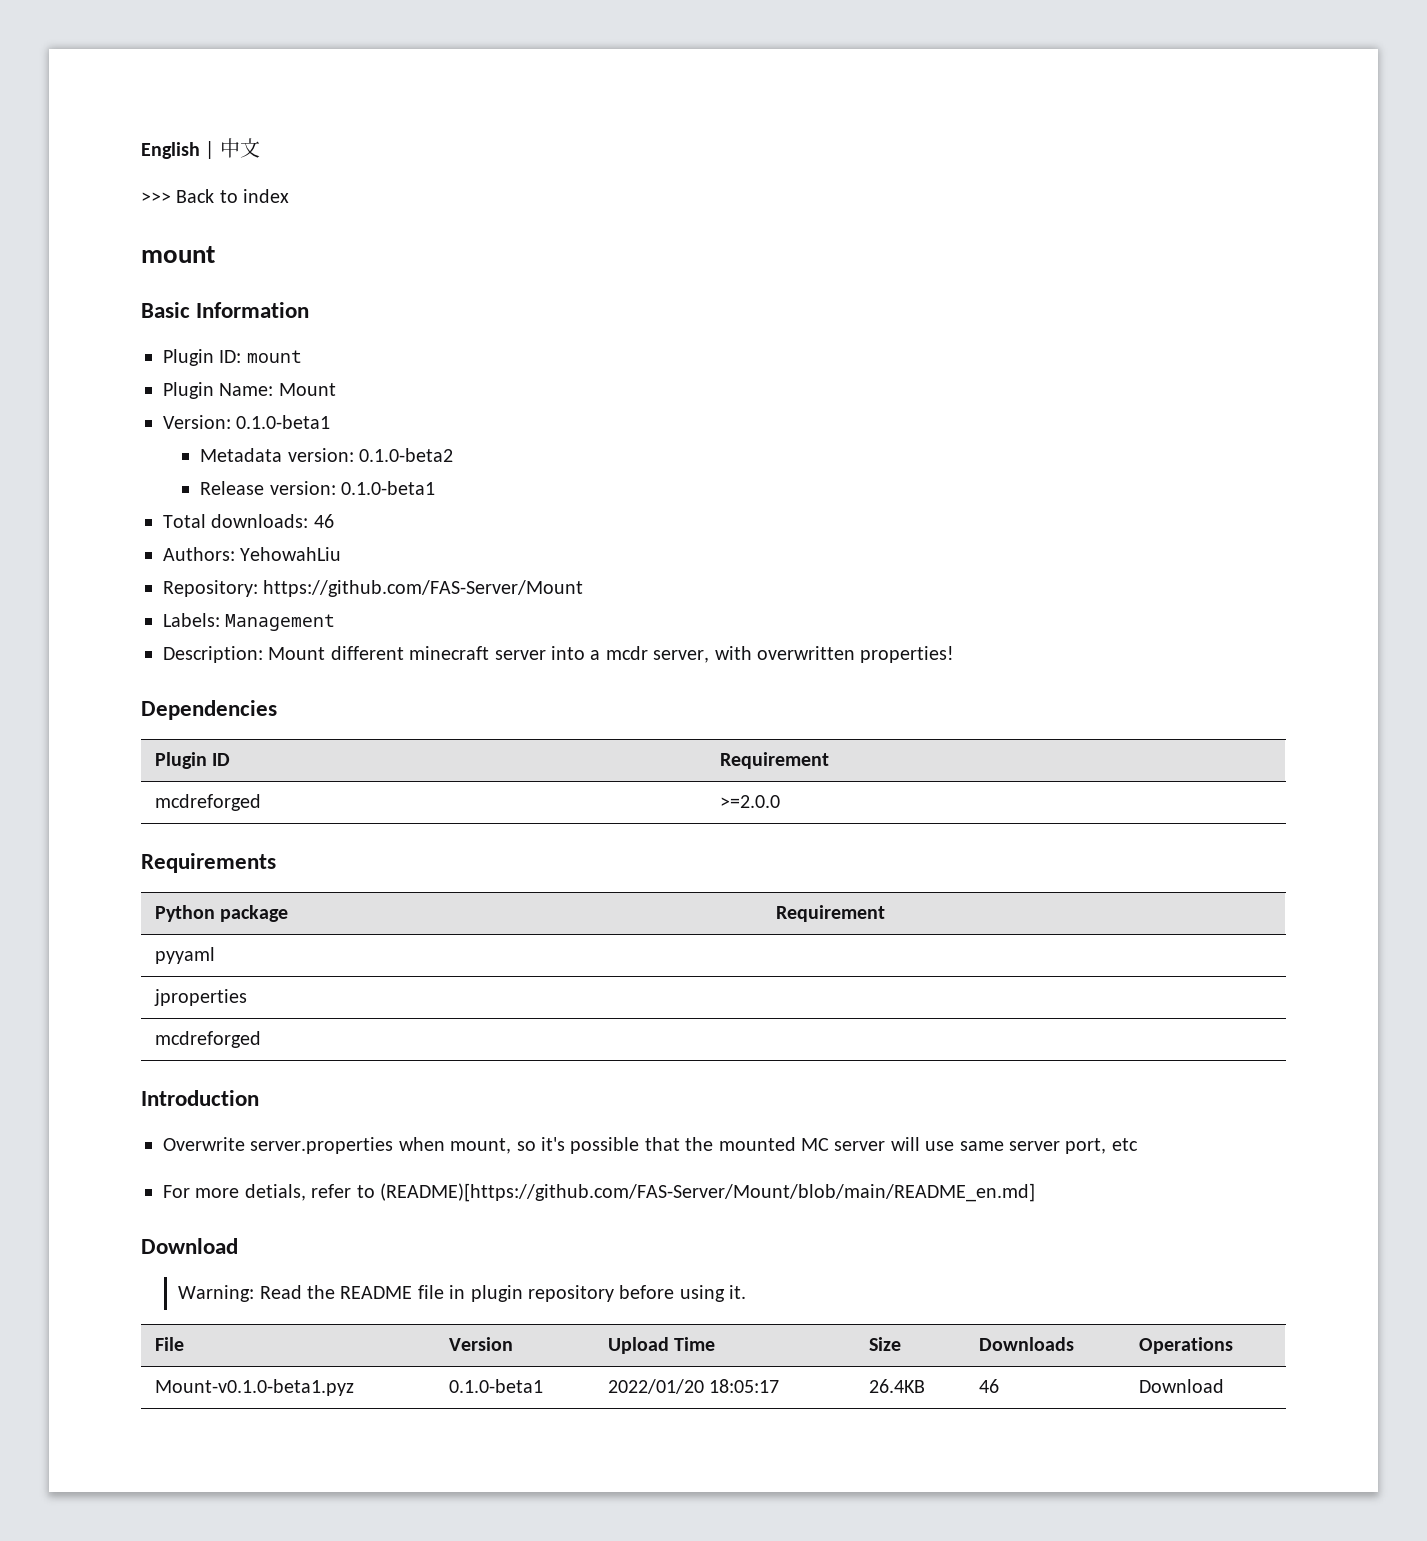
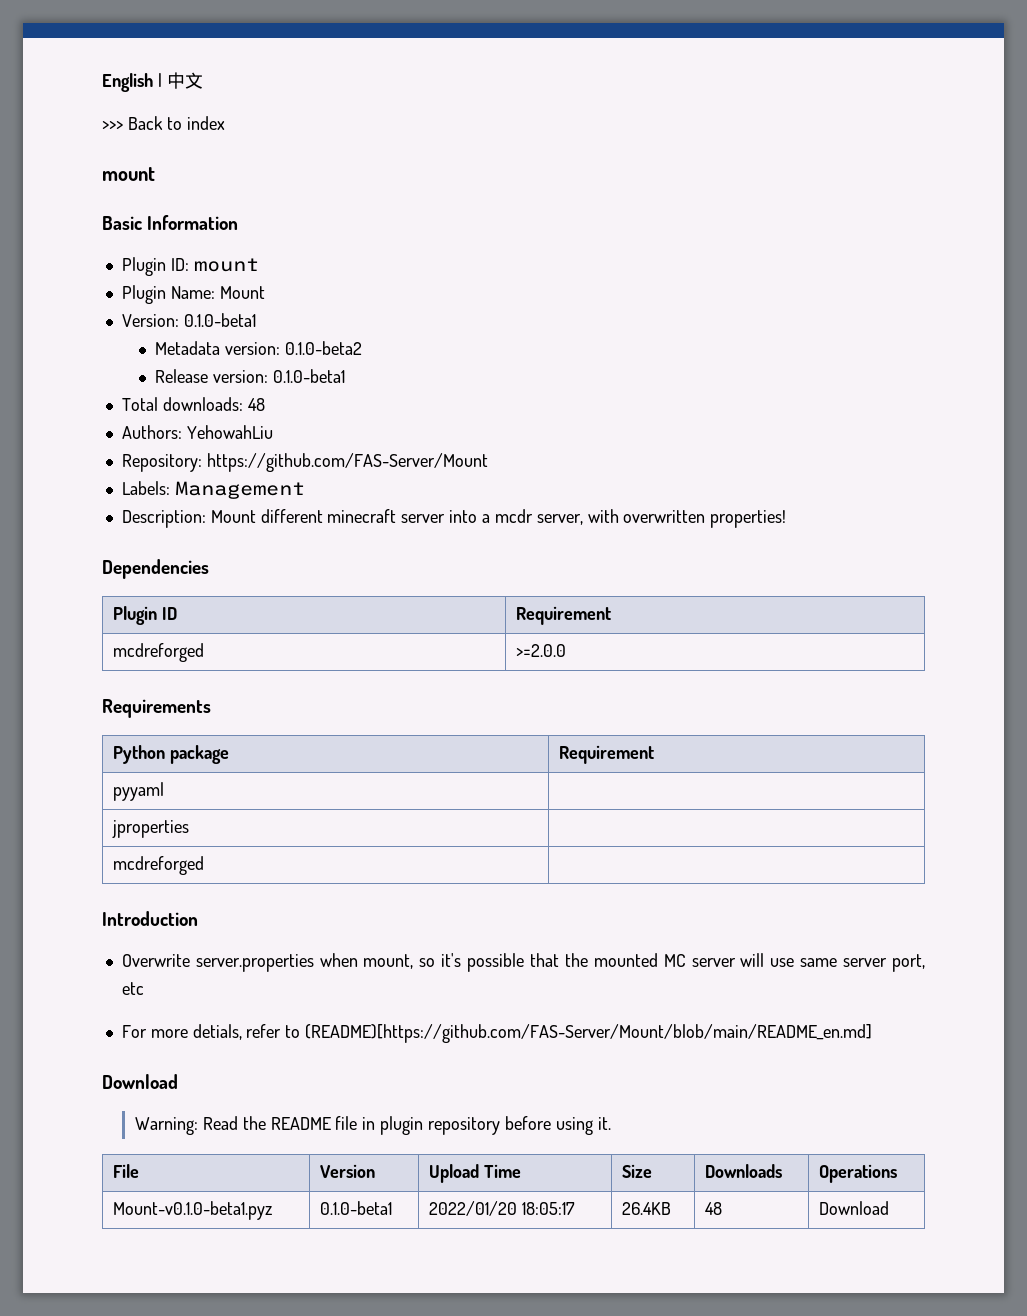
- Total downloads: 46
+ Total downloads: 48
- Mount-v0.1.0-beta1.pyz | 0.1.0-beta1 | 2022/01/20 18:05:17 | 26.4KB | 46 | Download
+ Mount-v0.1.0-beta1.pyz | 0.1.0-beta1 | 2022/01/20 18:05:17 | 26.4KB | 48 | Download

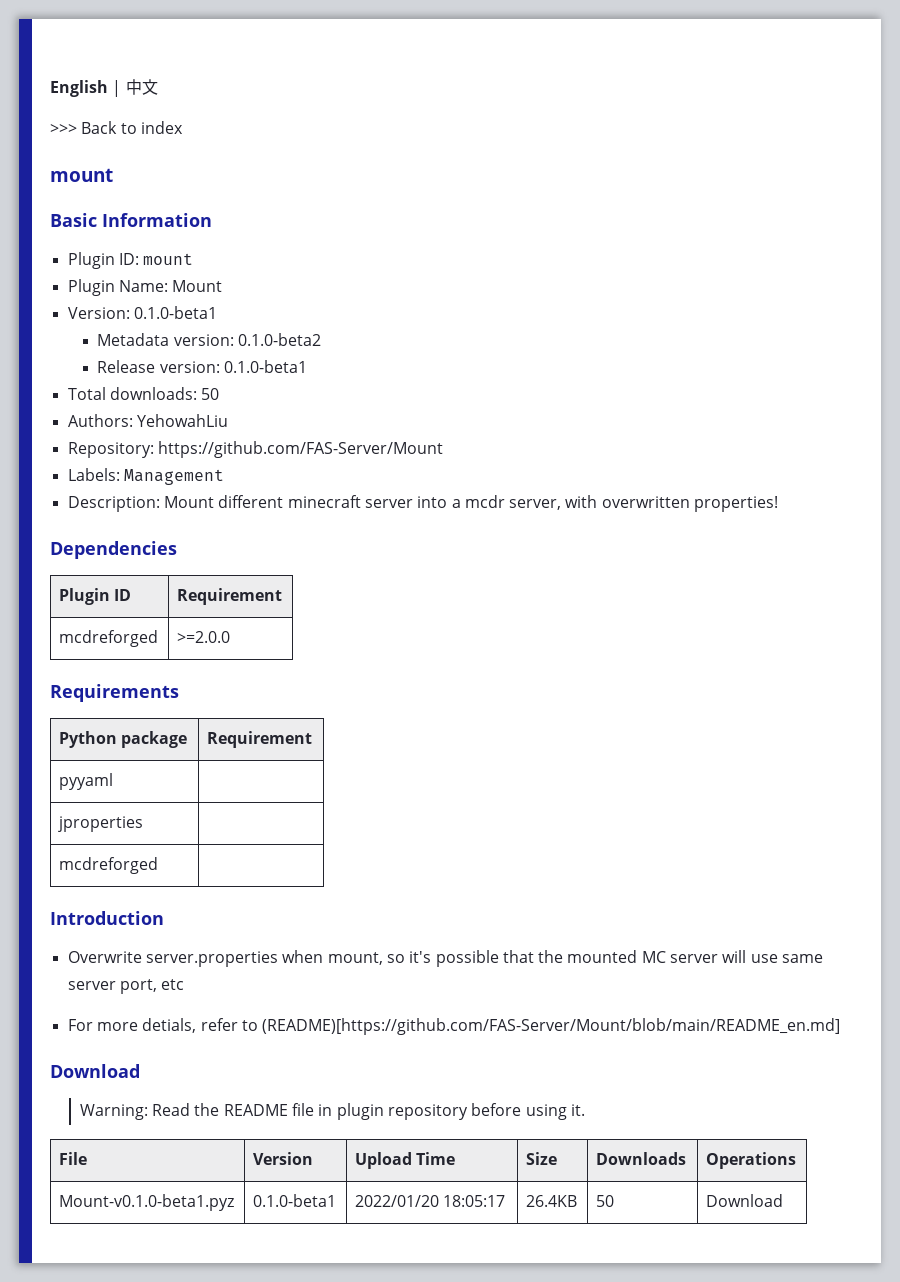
- Total downloads: 48
+ Total downloads: 50
- Mount-v0.1.0-beta1.pyz | 0.1.0-beta1 | 2022/01/20 18:05:17 | 26.4KB | 48 | Download
+ Mount-v0.1.0-beta1.pyz | 0.1.0-beta1 | 2022/01/20 18:05:17 | 26.4KB | 50 | Download

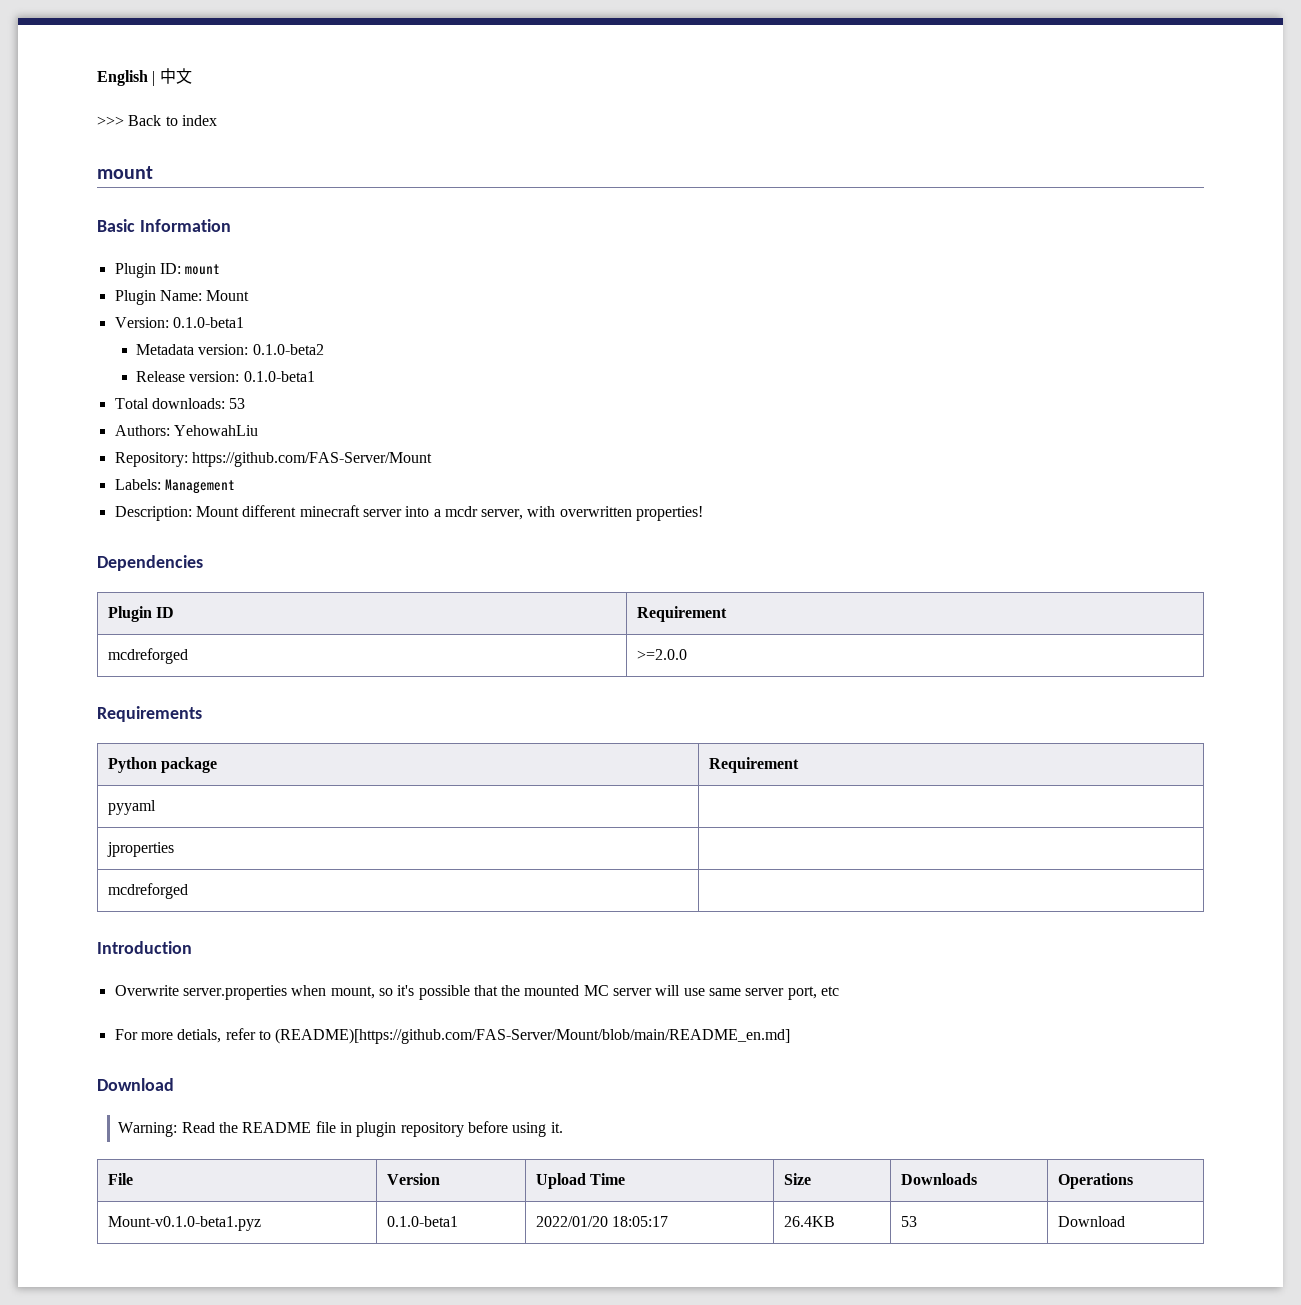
- Total downloads: 50
+ Total downloads: 53
- Mount-v0.1.0-beta1.pyz | 0.1.0-beta1 | 2022/01/20 18:05:17 | 26.4KB | 50 | Download
+ Mount-v0.1.0-beta1.pyz | 0.1.0-beta1 | 2022/01/20 18:05:17 | 26.4KB | 53 | Download

